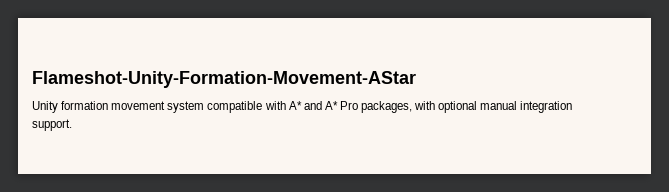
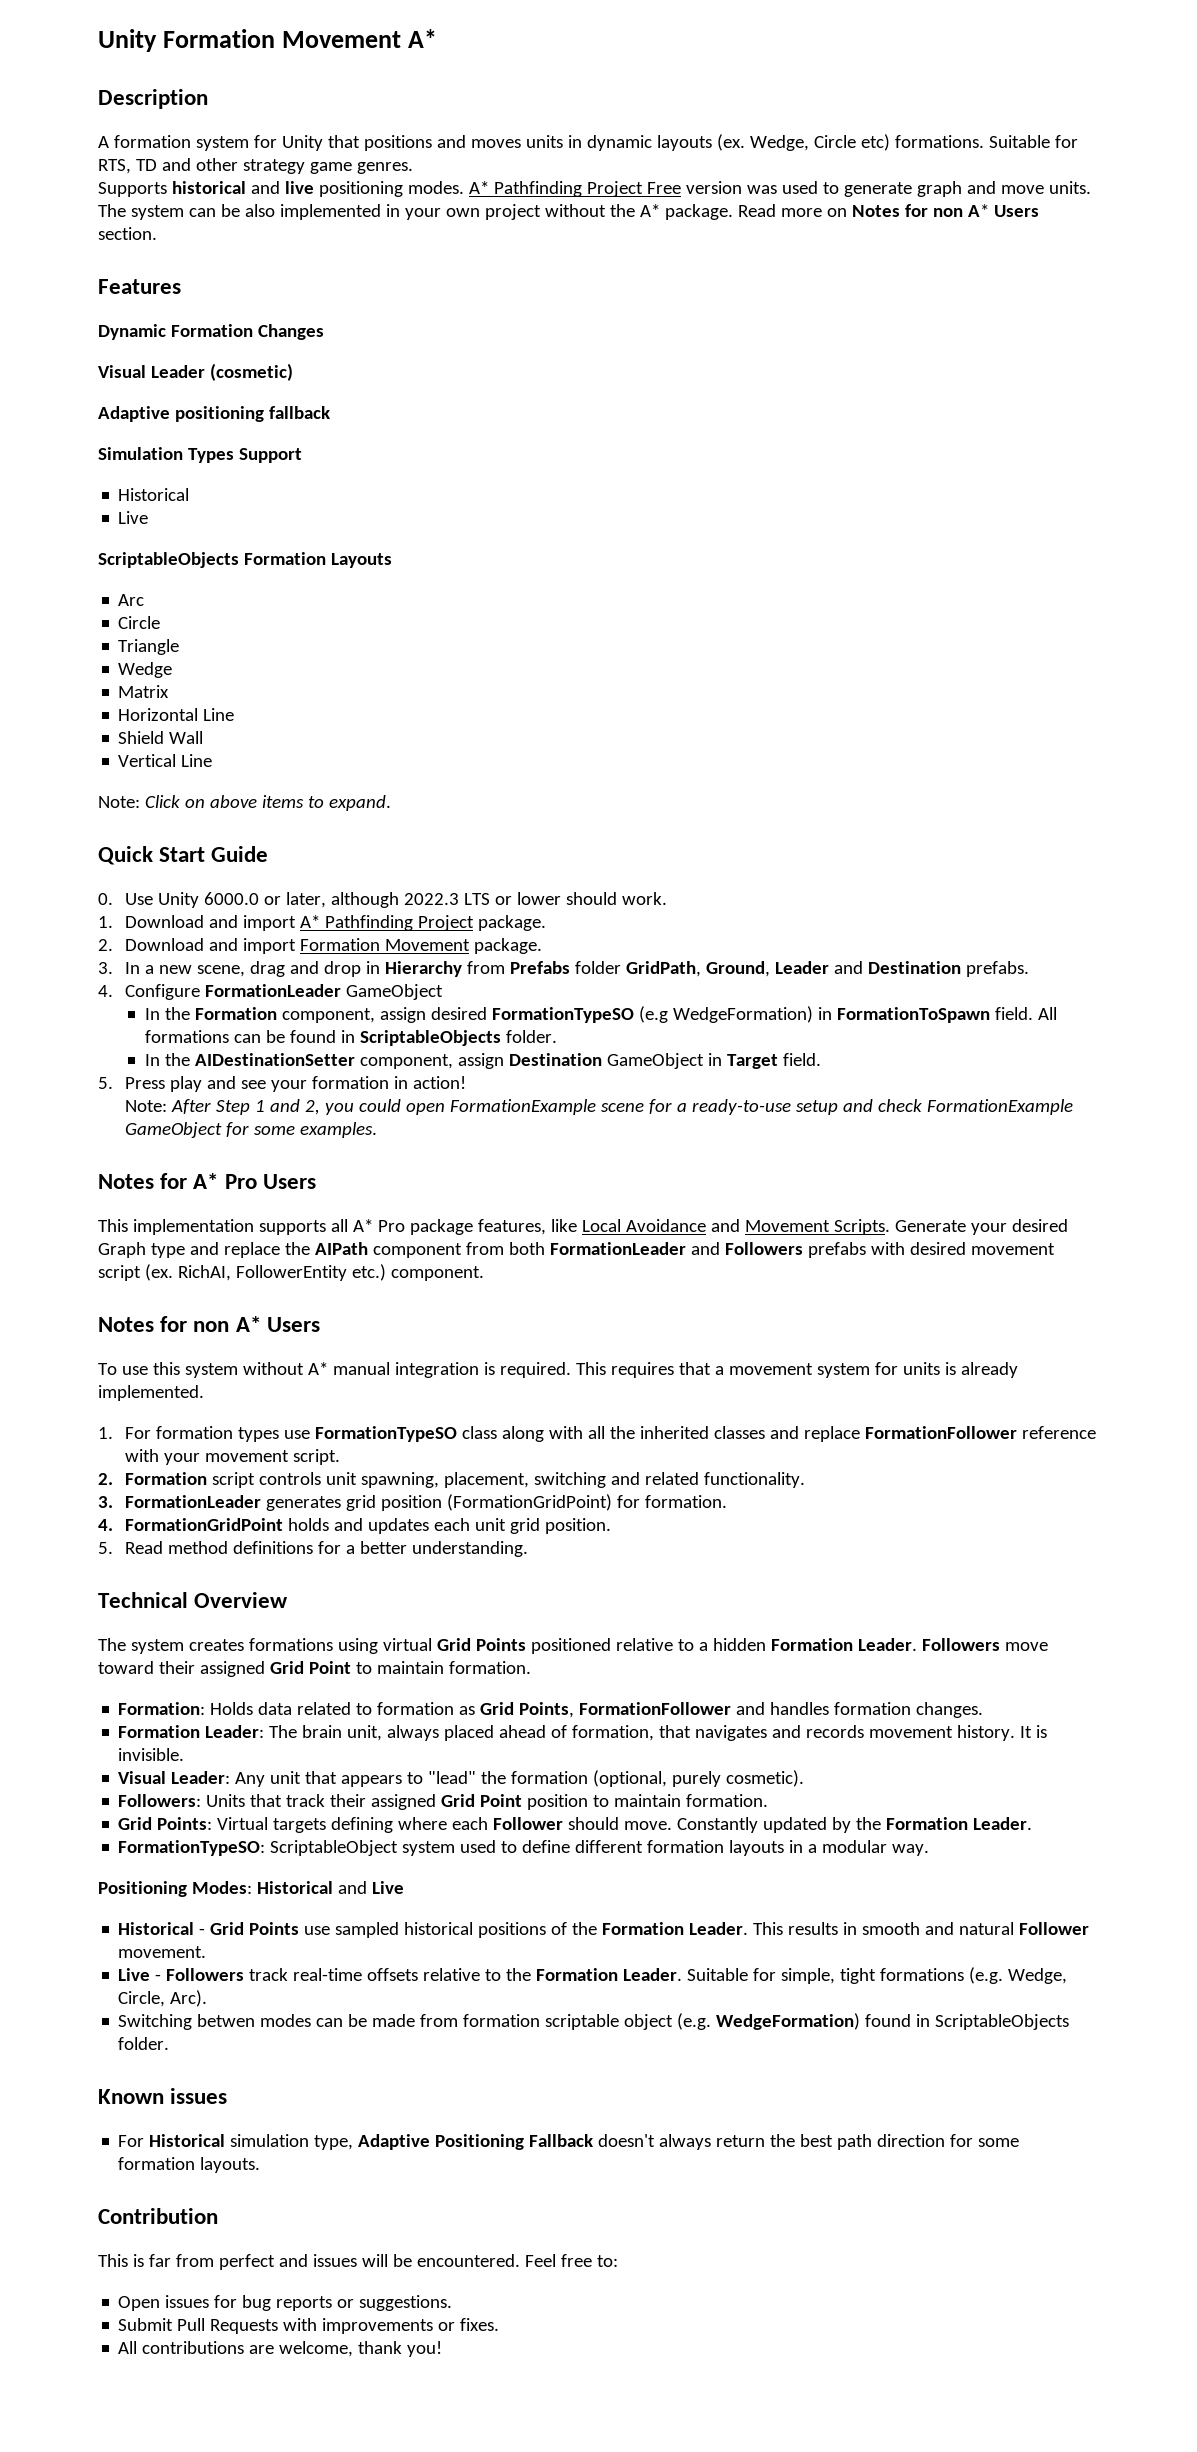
- Flameshot-Unity-Formation-Movement-AStar
- Unity formation movement system compatible with A* and A* Pro packages, with optional manual integration support.
+ Unity Formation Movement A*
+ Description
+ A formation system for Unity that positions and moves units in dynamic layouts (ex. Wedge, Circle etc) formations. Suitable for RTS, TD and other strategy game genres.
+ Supports historical and live positioning modes. A* Pathfinding Project Free version was used to generate graph and move units. The system can be also implemented in your own project without the A* package. Read more on Notes for non A* Users section.
+ Features
+ Dynamic Formation Changes
+ Visual Leader (cosmetic)
+ Adaptive positioning fallback
+ Simulation Types Support
+ Historical
+ Live
+ ScriptableObjects Formation Layouts
+ Arc
+ Circle
+ Triangle
+ Wedge
+ Matrix
+ Horizontal Line
+ Shield Wall
+ Vertical Line
+ Note: Click on above items to expand.
+ Quick Start Guide
+ 0. Use Unity 6000.0 or later, although 2022.3 LTS or lower should work.
+ 1. Download and import A* Pathfinding Project package.
+ 2. Download and import Formation Movement package.
+ 3. In a new scene, drag and drop in Hierarchy from Prefabs folder GridPath, Ground, Leader and Destination prefabs.
+ 4. Configure FormationLeader GameObject
+ In the Formation component, assign desired FormationTypeSO (e.g WedgeFormation) in FormationToSpawn field. All formations can be found in ScriptableObjects folder.
+ In the AIDestinationSetter component, assign Destination GameObject in Target field.
+ 5. Press play and see your formation in action!
+ Note: After Step 1 and 2, you could open FormationExample scene for a ready-to-use setup and check FormationExample GameObject for some examples.
+ Notes for A* Pro Users
+ This implementation supports all A* Pro package features, like Local Avoidance and Movement Scripts. Generate your desired Graph type and replace the AIPath component from both FormationLeader and Followers prefabs with desired movement script (ex. RichAI, FollowerEntity etc.) component.
+ Notes for non A* Users
+ To use this system without A* manual integration is required. This requires that a movement system for units is already implemented.
+ 1. For formation types use FormationTypeSO class along with all the inherited classes and replace FormationFollower reference with your movement script.
+ 2. Formation script controls unit spawning, placement, switching and related functionality.
+ 3. FormationLeader generates grid position (FormationGridPoint) for formation.
+ 4. FormationGridPoint holds and updates each unit grid position.
+ 5. Read method definitions for a better understanding.
+ Technical Overview
+ The system creates formations using virtual Grid Points positioned relative to a hidden Formation Leader. Followers move toward their assigned Grid Point to maintain formation.
+ Formation: Holds data related to formation as Grid Points, FormationFollower and handles formation changes.
+ Formation Leader: The brain unit, always placed ahead of formation, that navigates and records movement history. It is invisible.
+ Visual Leader: Any unit that appears to "lead" the formation (optional, purely cosmetic).
+ Followers: Units that track their assigned Grid Point position to maintain formation.
+ Grid Points: Virtual targets defining where each Follower should move. Constantly updated by the Formation Leader.
+ FormationTypeSO: ScriptableObject system used to define different formation layouts in a modular way.
+ Positioning Modes: Historical and Live
+ Historical - Grid Points use sampled historical positions of the Formation Leader. This results in smooth and natural Follower movement.
+ Live - Followers track real-time offsets relative to the Formation Leader. Suitable for simple, tight formations (e.g. Wedge, Circle, Arc).
+ Switching betwen modes can be made from formation scriptable object (e.g. WedgeFormation) found in ScriptableObjects folder.
+ Known issues
+ For Historical simulation type, Adaptive Positioning Fallback doesn't always return the best path direction for some formation layouts.
+ Contribution
+ This is far from perfect and issues will be encountered. Feel free to:
+ Open issues for bug reports or suggestions.
+ Submit Pull Requests with improvements or fixes.
+ All contributions are welcome, thank you!

